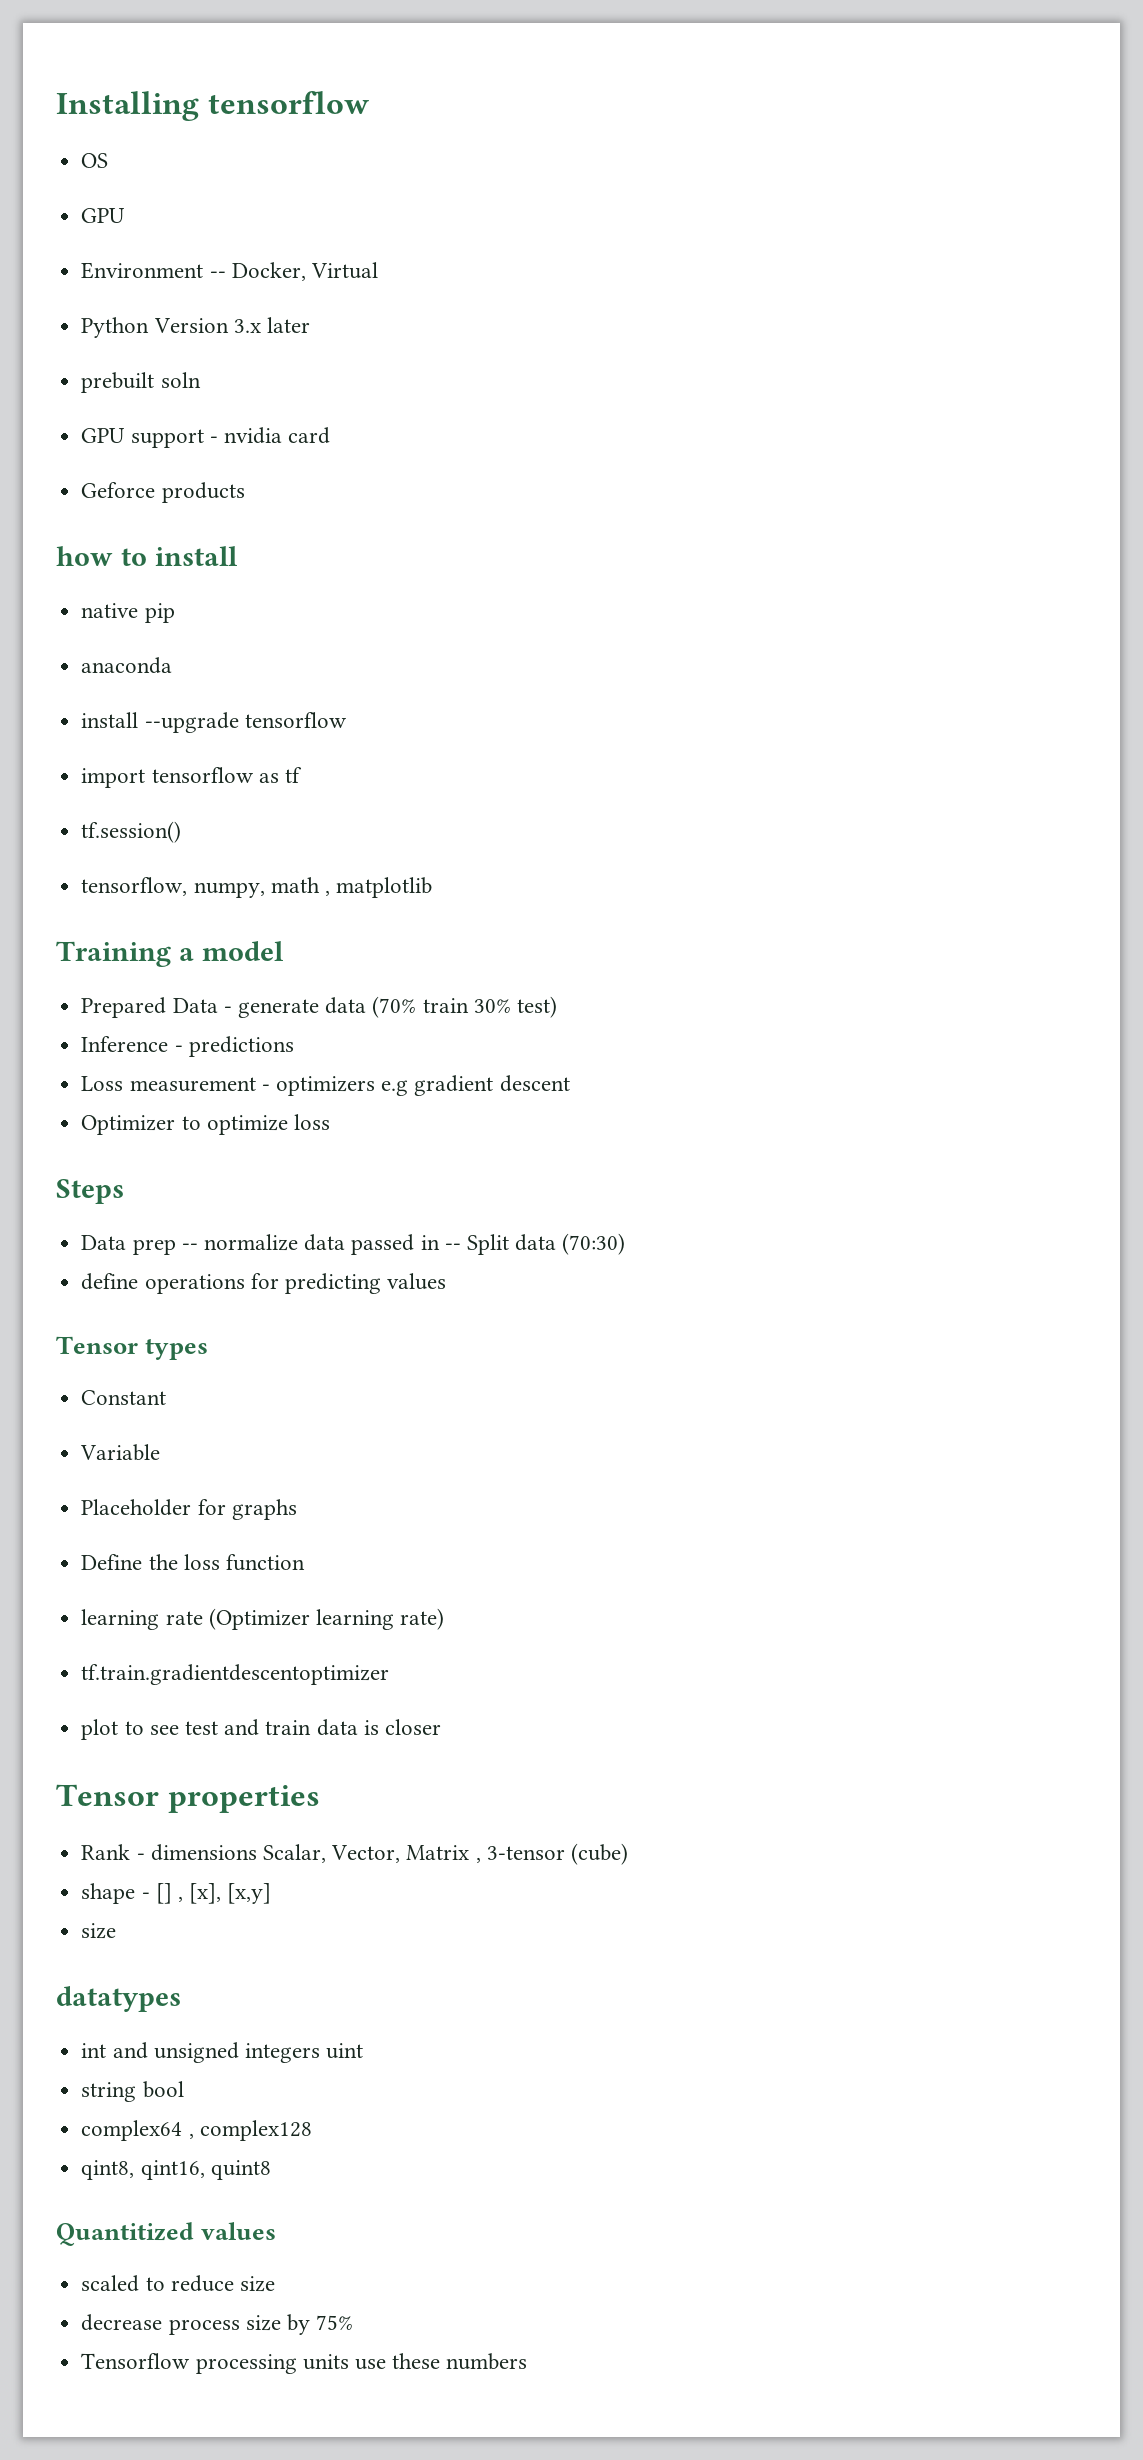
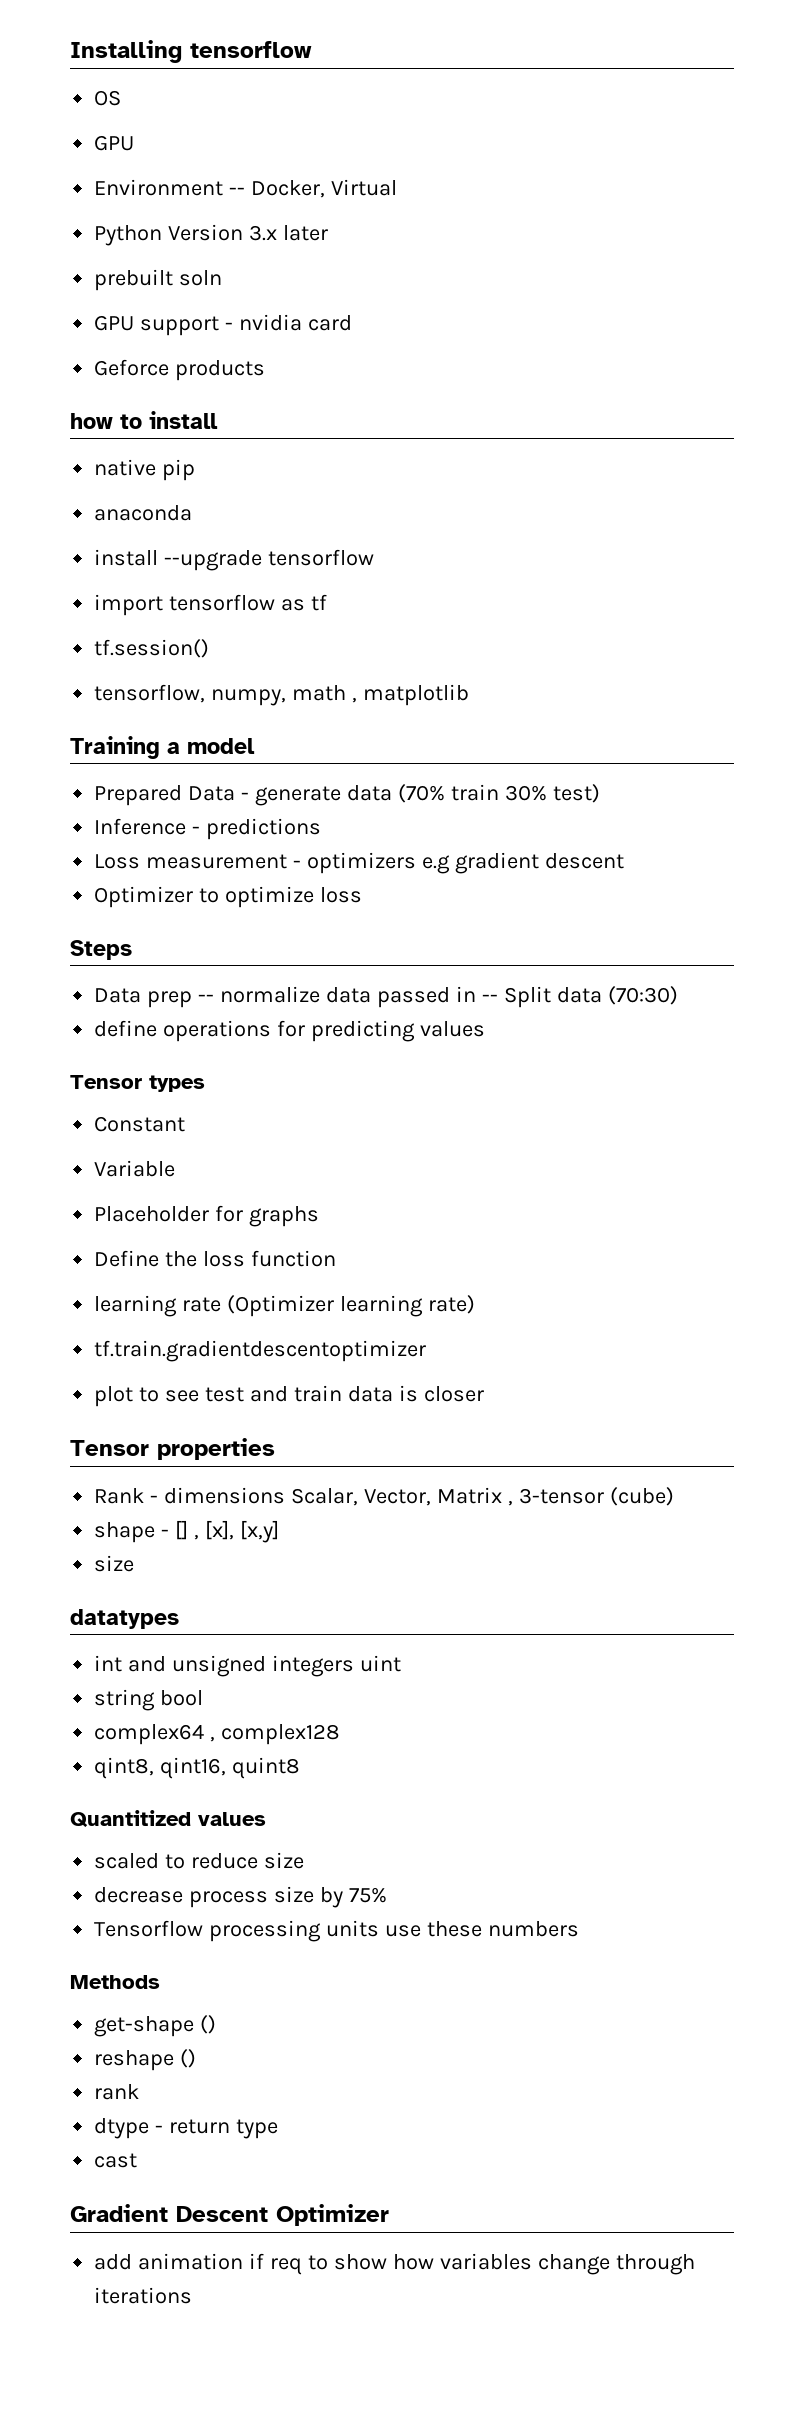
+ Methods
+ get-shape ()
+ reshape ()
+ rank
+ dtype - return type
+ cast
+ Gradient Descent Optimizer
+ add animation if req to show how variables change through iterations

